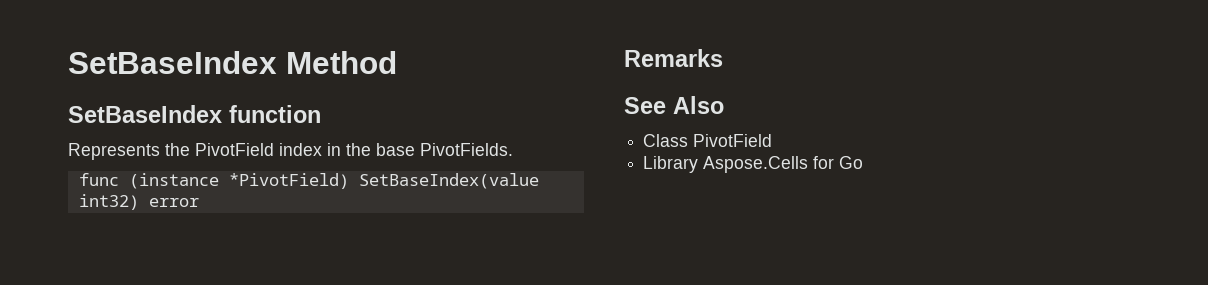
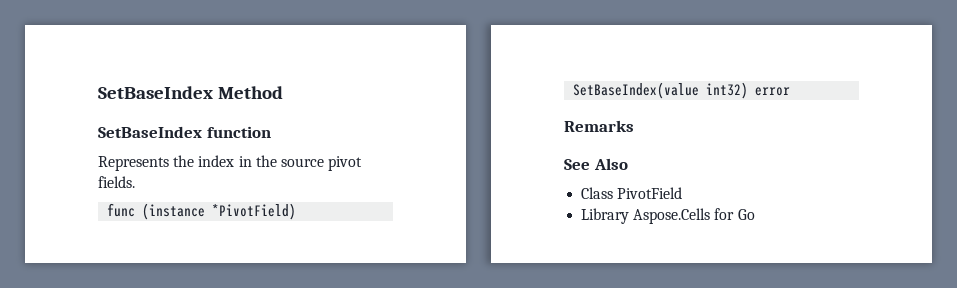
- Represents the PivotField index in the base PivotFields.
+ Represents the index in the source pivot fields.

